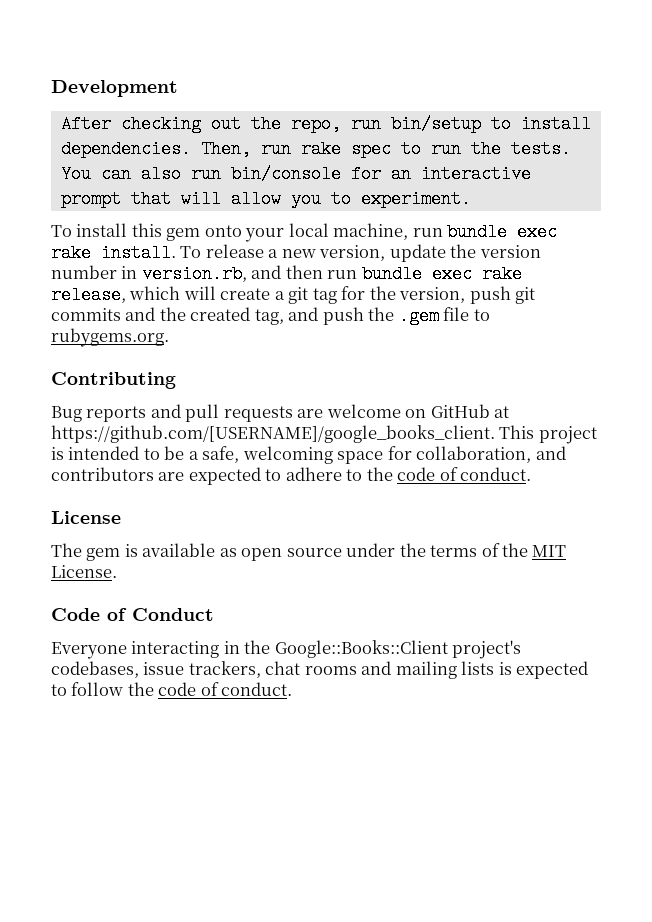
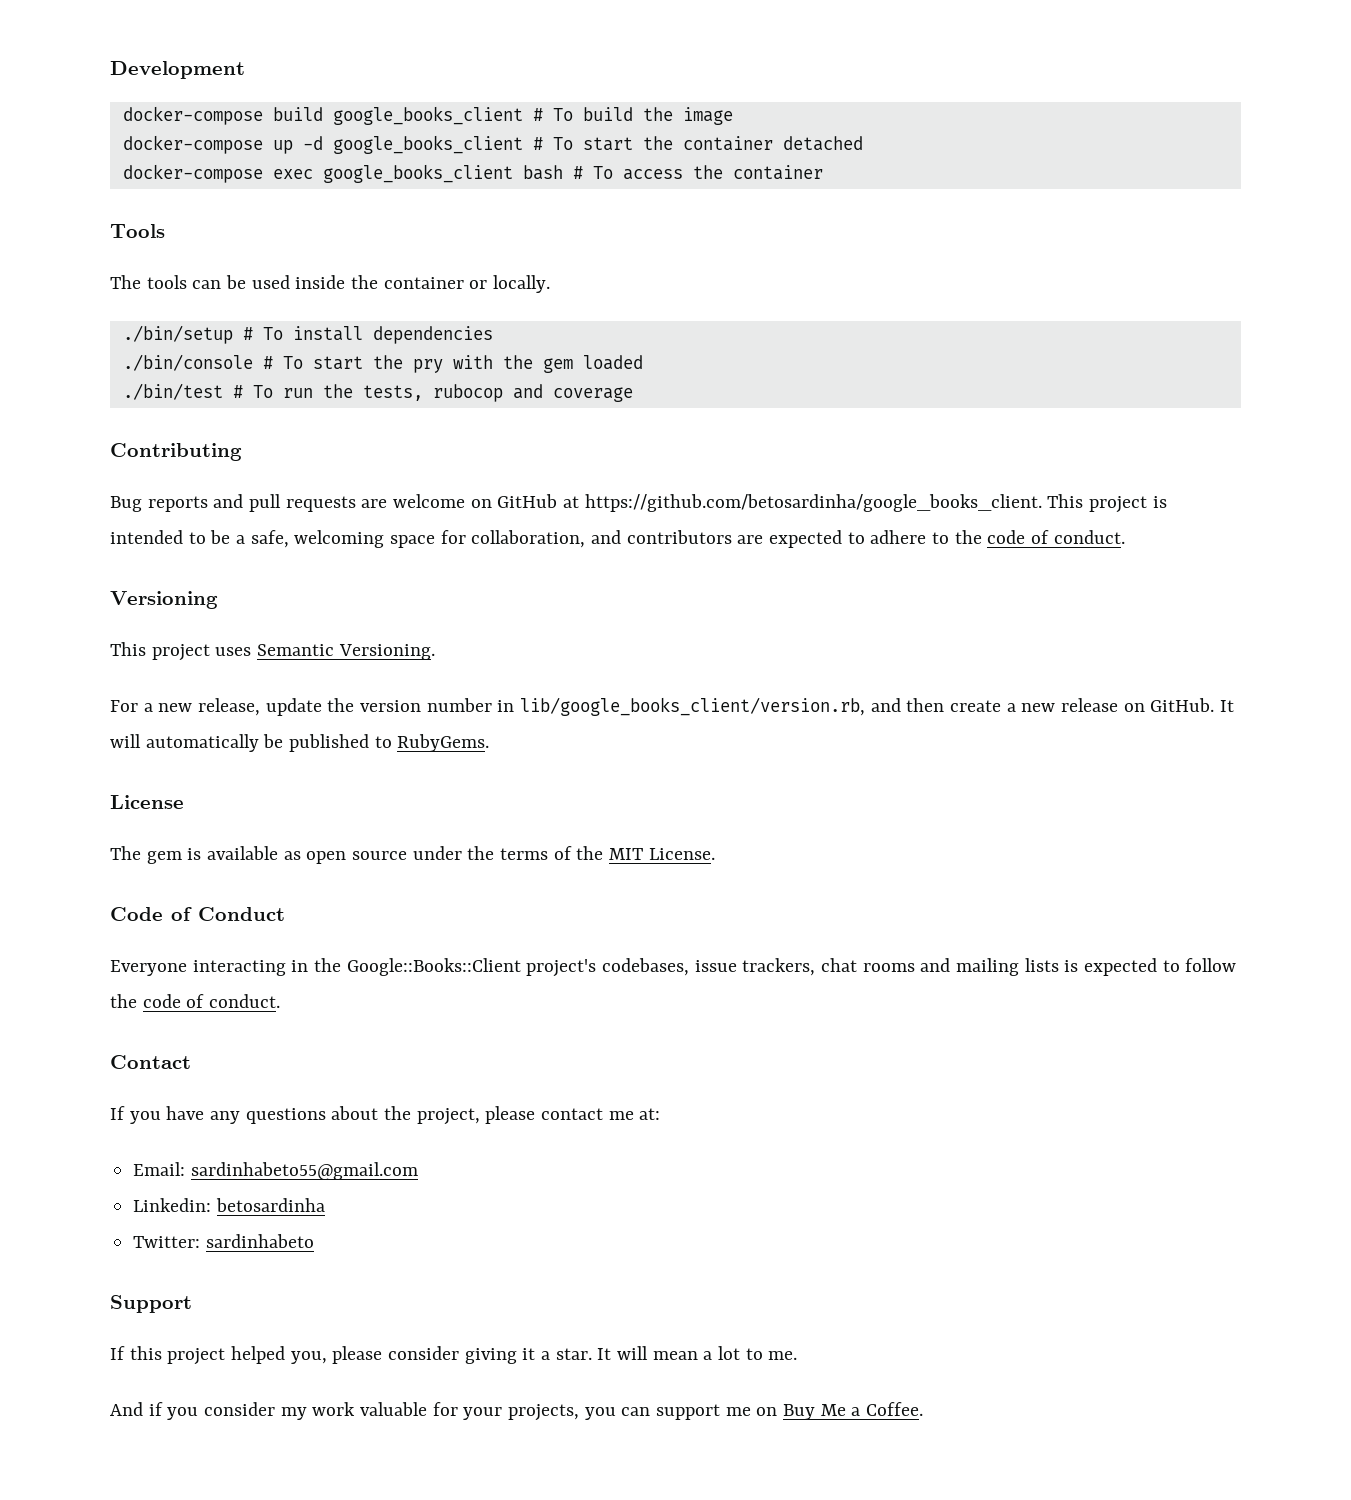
- After checking out the repo, run bin/setup to install dependencies. Then, run rake spec to run the tests. You can also run bin/console for an interactive prompt that will allow you to experiment.
- To install this gem onto your local machine, run bundle exec rake install. To release a new version, update the version number in version.rb, and then run bundle exec rake release, which will create a git tag for the version, push git commits and the created tag, and push the .gem file to rubygems.org.
+ docker-compose build google_books_client # To build the image
+ docker-compose up -d google_books_client # To start the container detached
+ docker-compose exec google_books_client bash # To access the container
+ Tools
+ The tools can be used inside the container or locally.
+ ./bin/setup # To install dependencies
+ ./bin/console # To start the pry with the gem loaded
+ ./bin/test # To run the tests, rubocop and coverage
- Bug reports and pull requests are welcome on GitHub at https://github.com/[USERNAME]/google_books_client. This project is intended to be a safe, welcoming space for collaboration, and contributors are expected to adhere to the code of conduct.
+ Bug reports and pull requests are welcome on GitHub at https://github.com/betosardinha/google_books_client. This project is intended to be a safe, welcoming space for collaboration, and contributors are expected to adhere to the code of conduct.
+ Versioning
+ This project uses Semantic Versioning.
+ For a new release, update the version number in lib/google_books_client/version.rb, and then create a new release on GitHub. It will automatically be published to RubyGems.
+ Contact
+ If you have any questions about the project, please contact me at:
+ Email: sardinhabeto55@gmail.com
+ Linkedin: betosardinha
+ Twitter: sardinhabeto
+ Support
+ If this project helped you, please consider giving it a star. It will mean a lot to me.
+ And if you consider my work valuable for your projects, you can support me on Buy Me a Coffee.

